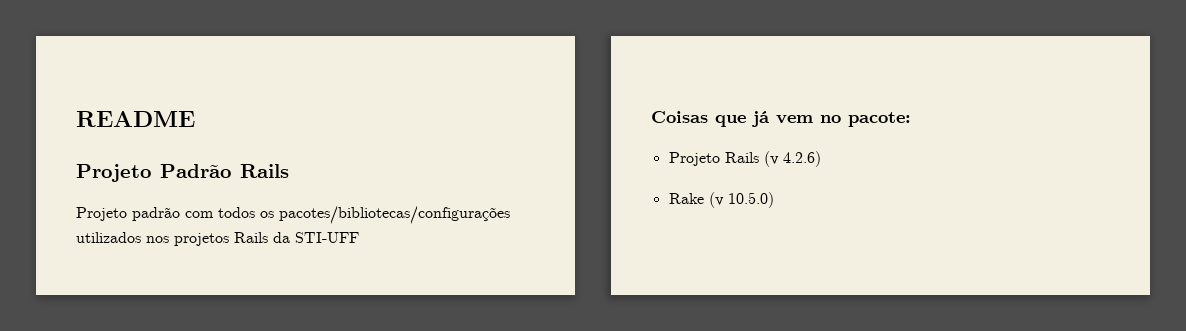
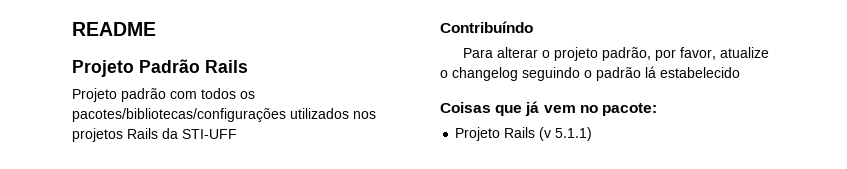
+ Contribuíndo
+ Para alterar o projeto padrão, por favor, atualize o changelog seguindo o padrão lá estabelecido
- Projeto Rails (v 4.2.6)
- Rake (v 10.5.0)
+ Projeto Rails (v 5.1.1)

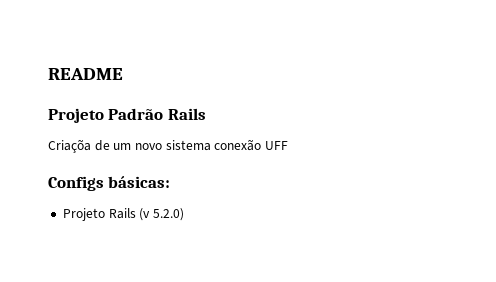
- Projeto padrão com todos os pacotes/bibliotecas/configurações utilizados nos projetos Rails da STI-UFF
- Contribuíndo
- Para alterar o projeto padrão, por favor, atualize o changelog seguindo o padrão lá estabelecido
- Coisas que já vem no pacote:
+ Criaçõa de um novo sistema conexão UFF
+ Configs básicas:
- Projeto Rails (v 5.1.1)
+ Projeto Rails (v 5.2.0)

